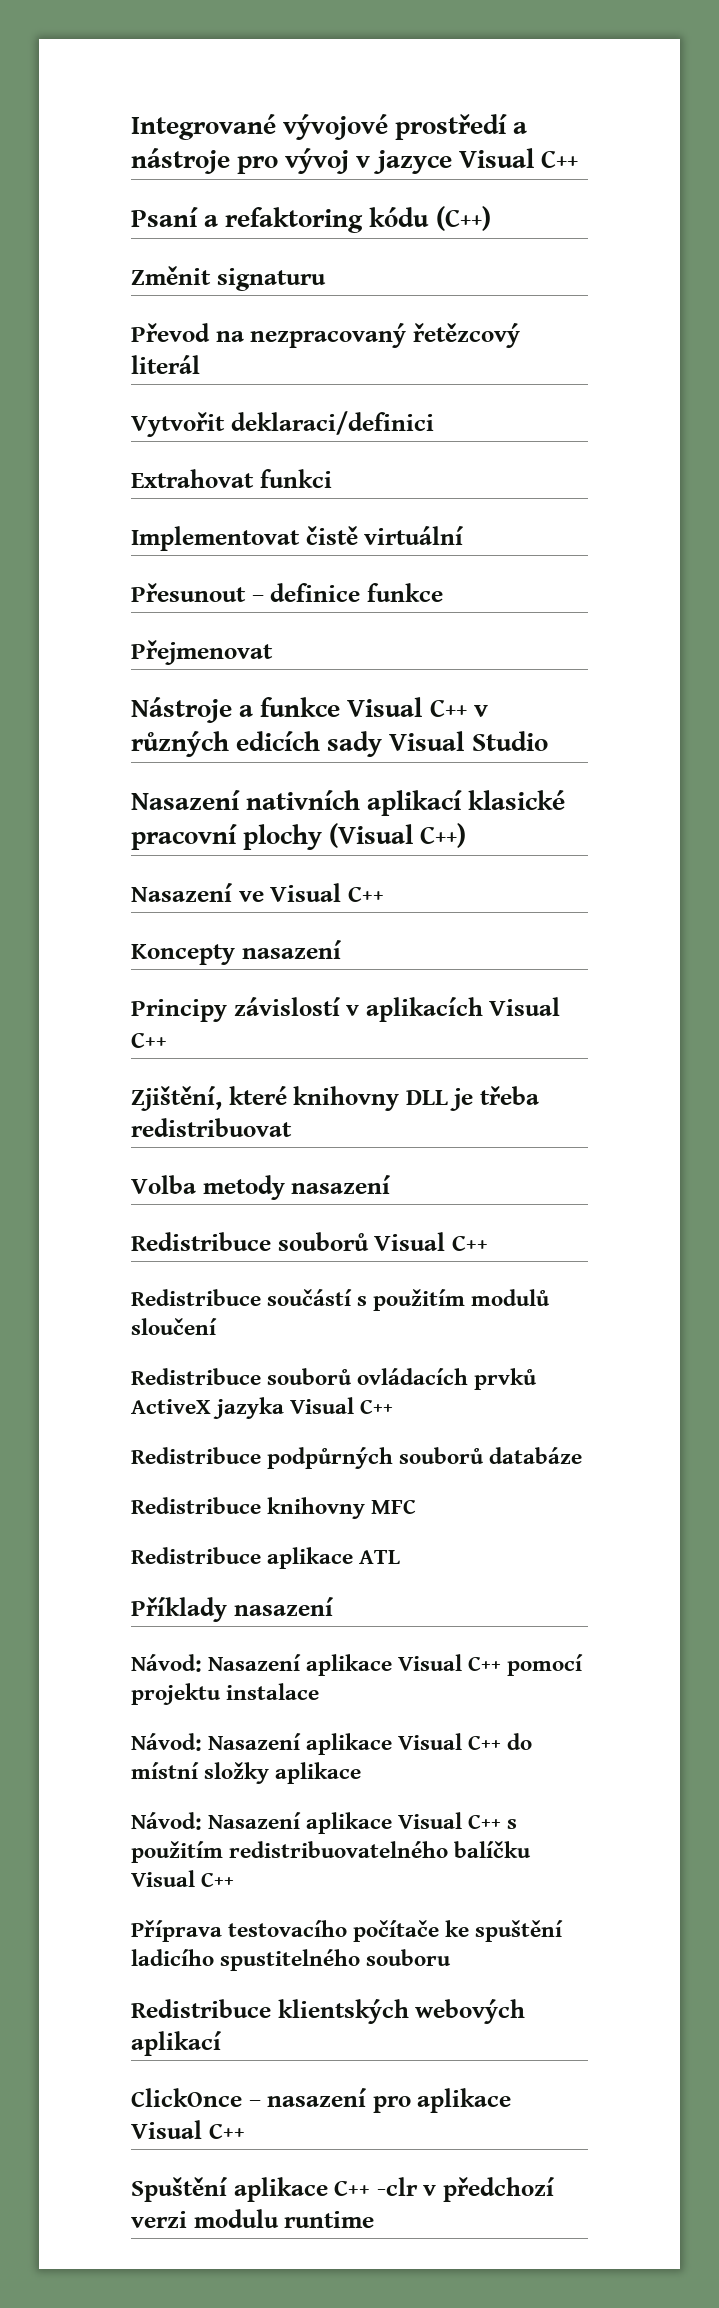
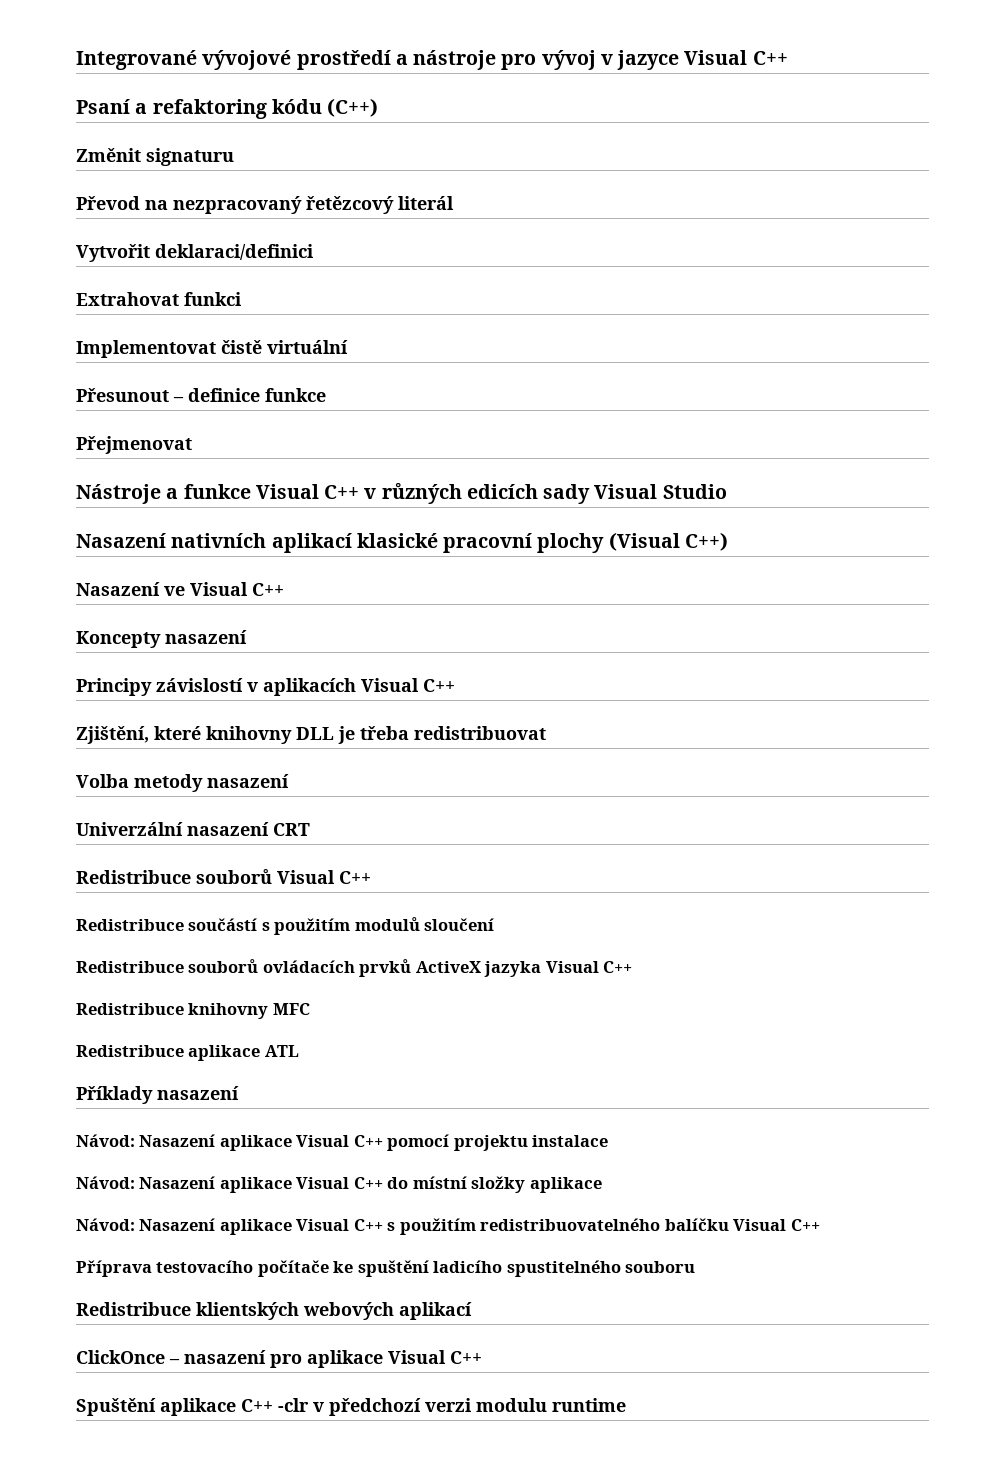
+ Univerzální nasazení CRT
- Redistribuce podpůrných souborů databáze

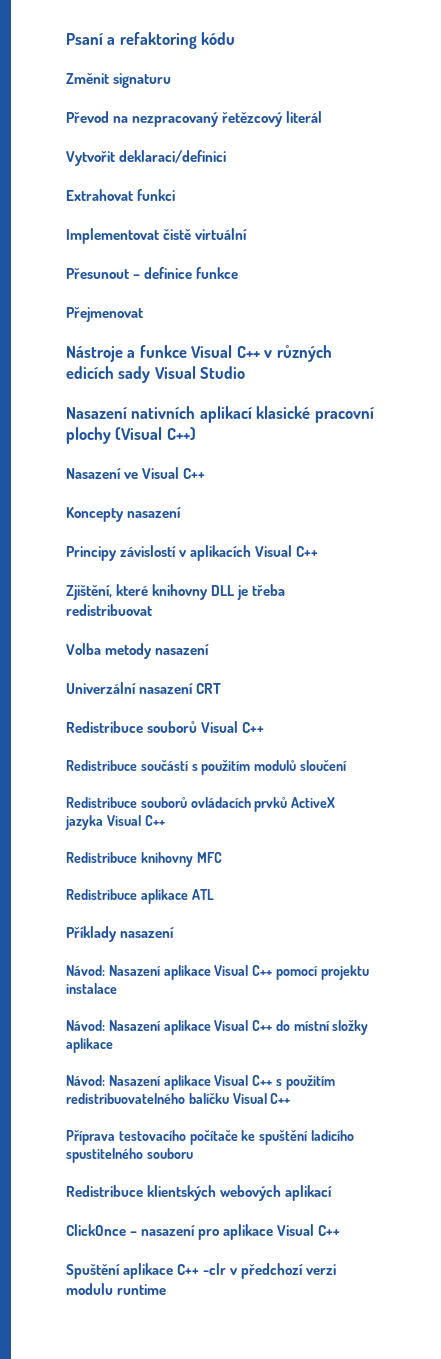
- Integrované vývojové prostředí a nástroje pro vývoj v jazyce Visual C++
- Psaní a refaktoring kódu (C++)
+ Psaní a refaktoring kódu

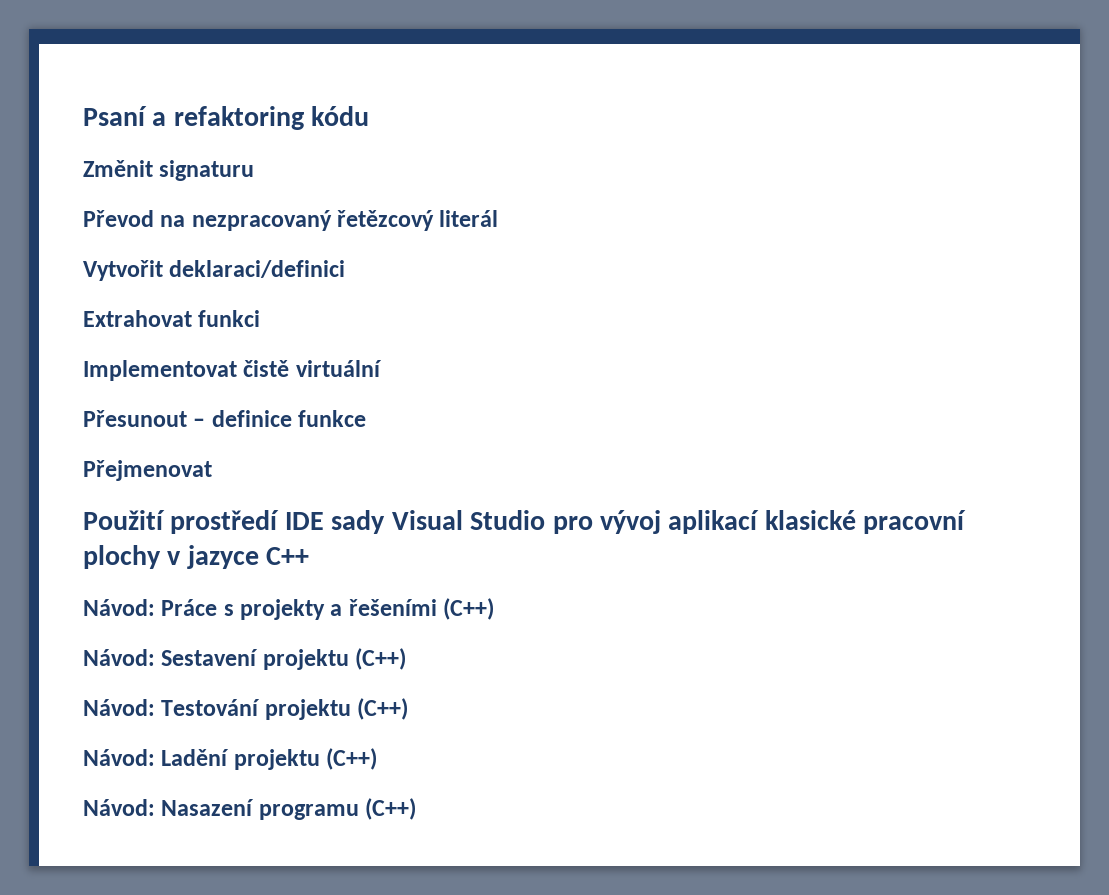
- Nástroje a funkce Visual C++ v různých edicích sady Visual Studio
- Nasazení nativních aplikací klasické pracovní plochy (Visual C++)
- Nasazení ve Visual C++
- Koncepty nasazení
- Principy závislostí v aplikacích Visual C++
- Zjištění, které knihovny DLL je třeba redistribuovat
- Volba metody nasazení
- Univerzální nasazení CRT
- Redistribuce souborů Visual C++
- Redistribuce součástí s použitím modulů sloučení
- Redistribuce souborů ovládacích prvků ActiveX jazyka Visual C++
- Redistribuce knihovny MFC
- Redistribuce aplikace ATL
- Příklady nasazení
- Návod: Nasazení aplikace Visual C++ pomocí projektu instalace
- Návod: Nasazení aplikace Visual C++ do místní složky aplikace
- Návod: Nasazení aplikace Visual C++ s použitím redistribuovatelného balíčku Visual C++
- Příprava testovacího počítače ke spuštění ladicího spustitelného souboru
- Redistribuce klientských webových aplikací
- ClickOnce – nasazení pro aplikace Visual C++
- Spuštění aplikace C++ -clr v předchozí verzi modulu runtime
+ Použití prostředí IDE sady Visual Studio pro vývoj aplikací klasické pracovní plochy v jazyce C++
+ Návod: Práce s projekty a řešeními (C++)
+ Návod: Sestavení projektu (C++)
+ Návod: Testování projektu (C++)
+ Návod: Ladění projektu (C++)
+ Návod: Nasazení programu (C++)

